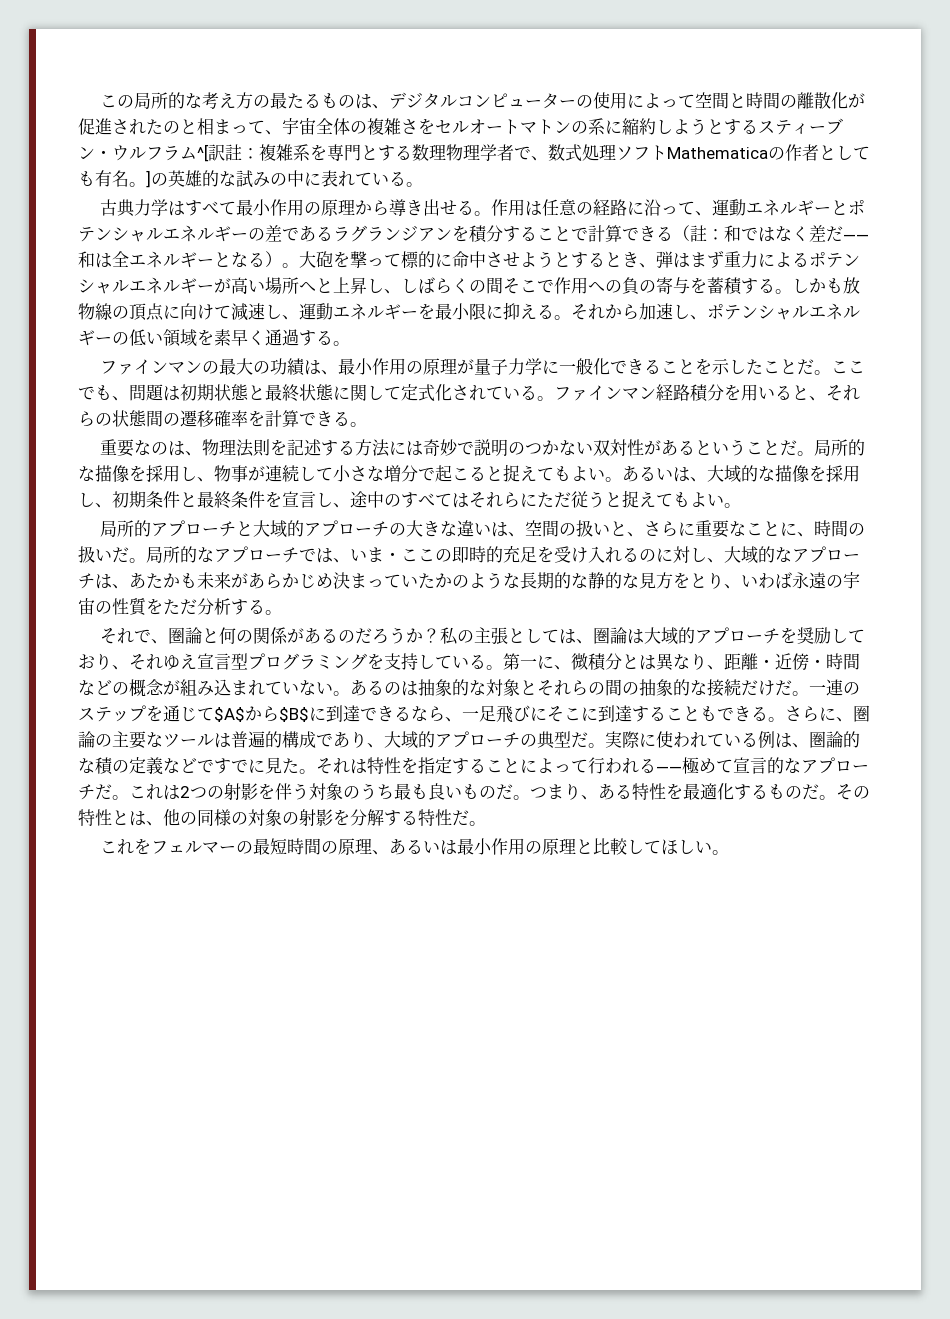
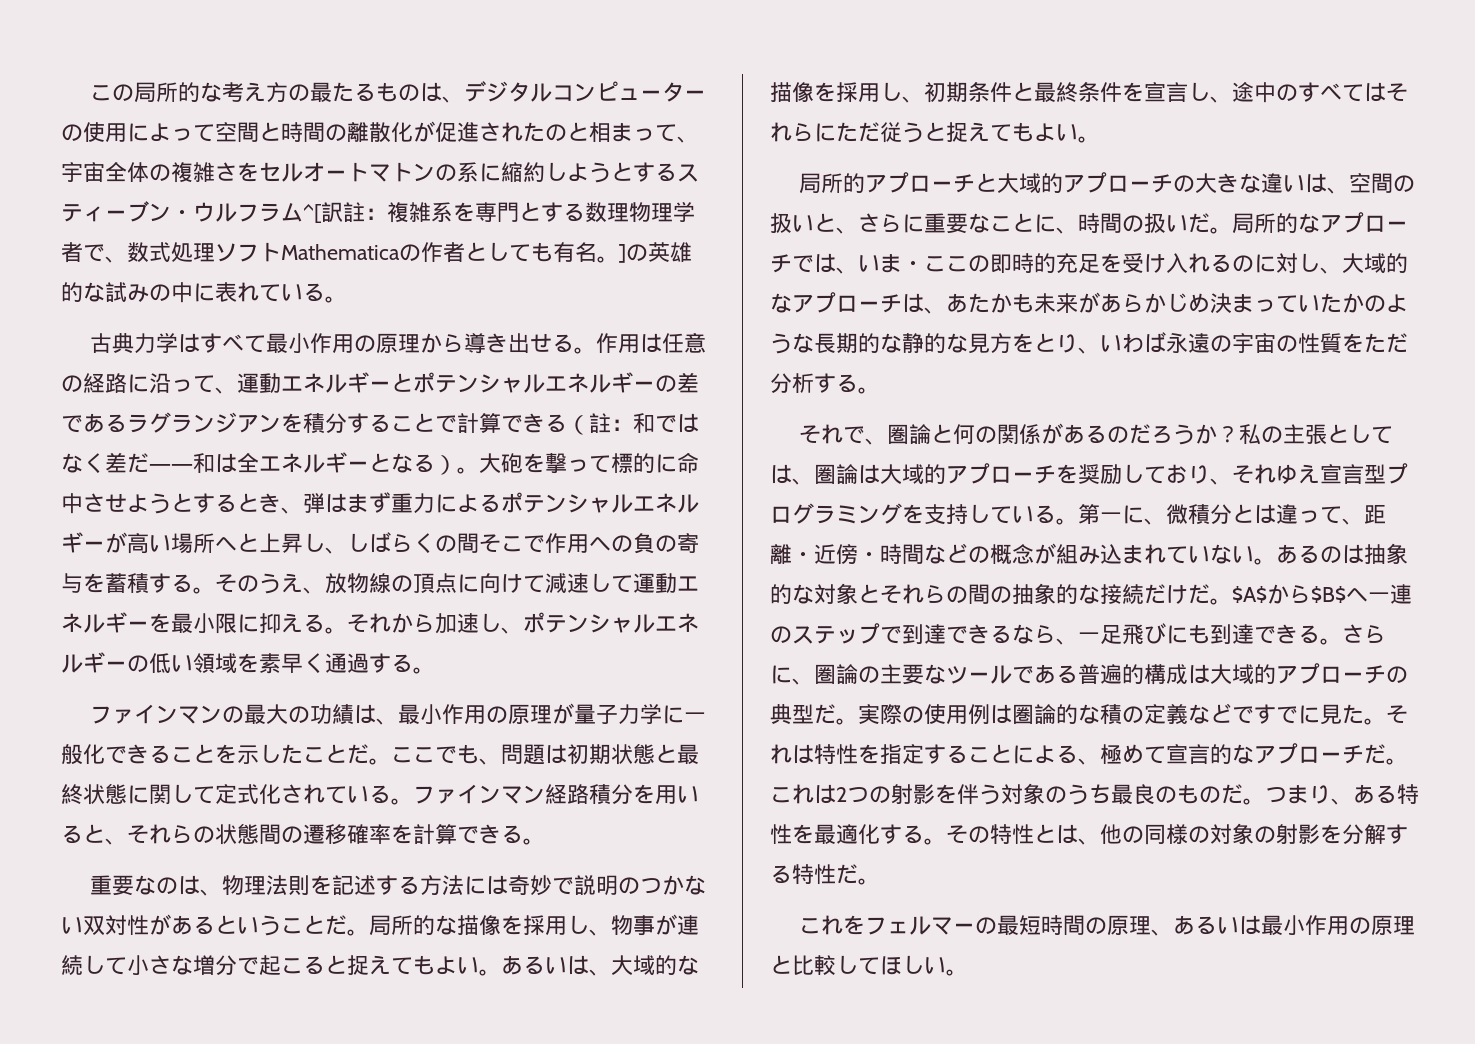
- しかも放物線の頂点に向けて減速し、運動エネルギーを最小限に抑える。
+ そのうえ、放物線の頂点に向けて減速して運動エネルギーを最小限に抑える。
- 第一に、微積分とは異なり、距離・近傍・時間などの概念が組み込まれていない。
+ 第一に、微積分とは違って、距離・近傍・時間などの概念が組み込まれていない。
- 一連のステップを通じて$A$から$B$に到達できるなら、一足飛びにそこに到達することもできる。
+ $A$から$B$へ一連のステップで到達できるなら、一足飛びにも到達できる。
- さらに、圏論の主要なツールは普遍的構成であり、大域的アプローチの典型だ。
+ さらに、圏論の主要なツールである普遍的構成は大域的アプローチの典型だ。
- 実際に使われている例は、圏論的な積の定義などですでに見た。
+ 実際の使用例は圏論的な積の定義などですでに見た。
- それは特性を指定することによって行われる――極めて宣言的なアプローチだ。
+ それは特性を指定することによる、極めて宣言的なアプローチだ。
- これは2つの射影を伴う対象のうち最も良いものだ。
+ これは2つの射影を伴う対象のうち最良のものだ。
- つまり、ある特性を最適化するものだ。
+ つまり、ある特性を最適化する。

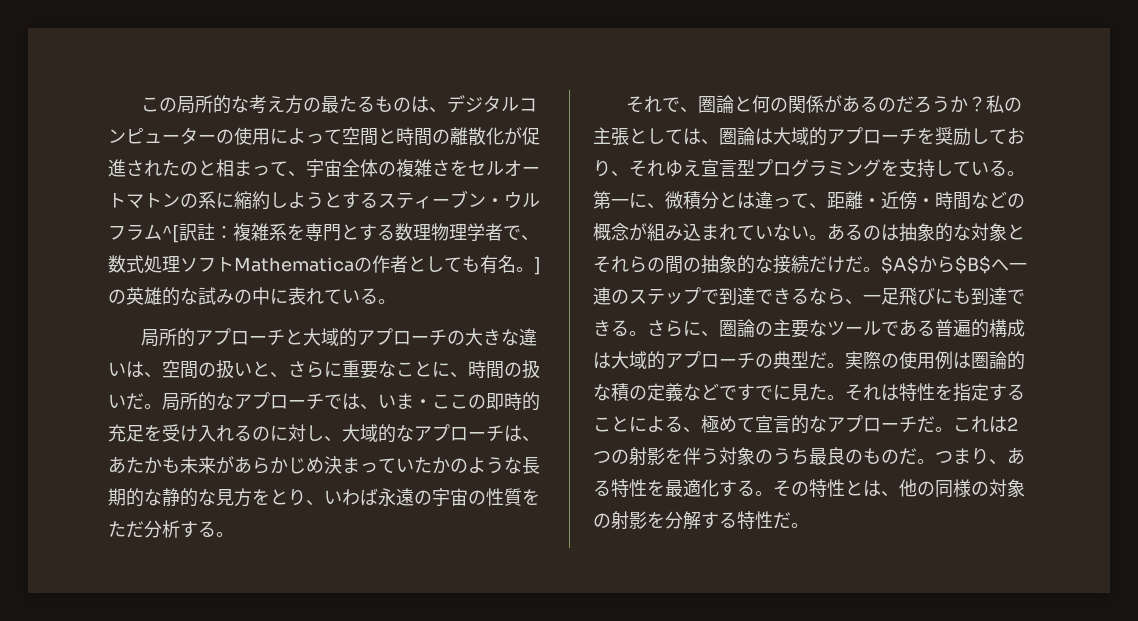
- 古典力学はすべて最小作用の原理から導き出せる。作用は任意の経路に沿って、運動エネルギーとポテンシャルエネルギーの差であるラグランジアンを積分することで計算できる（註：和ではなく差だ――和は全エネルギーとなる）。大砲を撃って標的に命中させようとするとき、弾はまず重力によるポテンシャルエネルギーが高い場所へと上昇し、しばらくの間そこで作用への負の寄与を蓄積する。そのうえ、放物線の頂点に向けて減速して運動エネルギーを最小限に抑える。それから加速し、ポテンシャルエネルギーの低い領域を素早く通過する。
- ファインマンの最大の功績は、最小作用の原理が量子力学に一般化できることを示したことだ。ここでも、問題は初期状態と最終状態に関して定式化されている。ファインマン経路積分を用いると、それらの状態間の遷移確率を計算できる。
- 重要なのは、物理法則を記述する方法には奇妙で説明のつかない双対性があるということだ。局所的な描像を採用し、物事が連続して小さな増分で起こると捉えてもよい。あるいは、大域的な描像を採用し、初期条件と最終条件を宣言し、途中のすべてはそれらにただ従うと捉えてもよい。
- これをフェルマーの最短時間の原理、あるいは最小作用の原理と比較してほしい。

